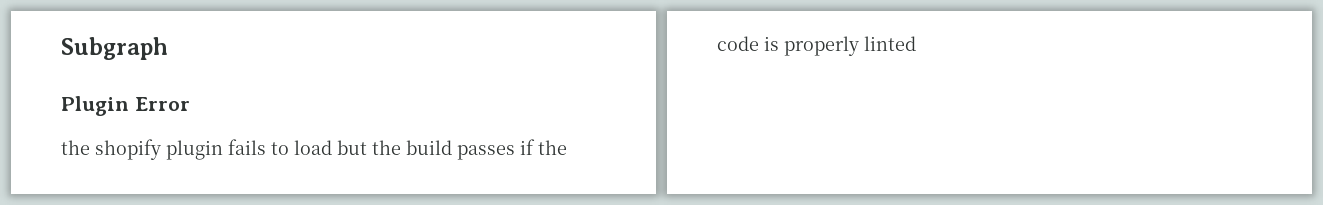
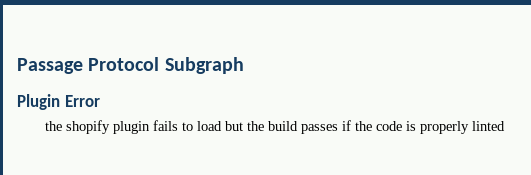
- Subgraph
+ Passage Protocol Subgraph

